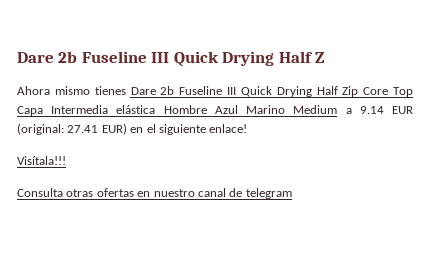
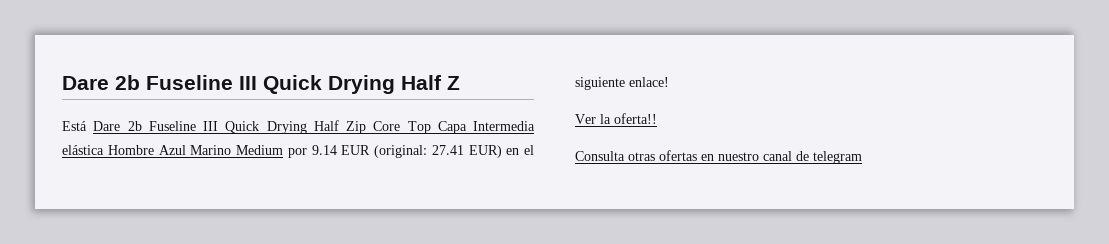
- Ahora mismo tienes Dare 2b Fuseline III Quick Drying Half Zip Core Top Capa Intermedia elástica Hombre Azul Marino Medium a 9.14 EUR (original: 27.41 EUR) en el siguiente enlace!
+ Está Dare 2b Fuseline III Quick Drying Half Zip Core Top Capa Intermedia elástica Hombre Azul Marino Medium por 9.14 EUR (original: 27.41 EUR) en el siguiente enlace!
- Visítala!!!
+ Ver la oferta!!

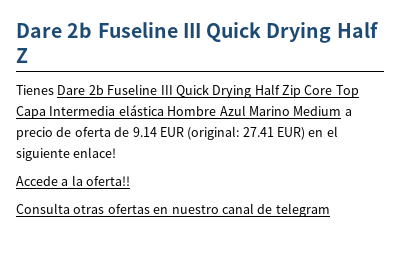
- Está Dare 2b Fuseline III Quick Drying Half Zip Core Top Capa Intermedia elástica Hombre Azul Marino Medium por 9.14 EUR (original: 27.41 EUR) en el siguiente enlace!
+ Tienes Dare 2b Fuseline III Quick Drying Half Zip Core Top Capa Intermedia elástica Hombre Azul Marino Medium a precio de oferta de 9.14 EUR (original: 27.41 EUR) en el siguiente enlace!
- Ver la oferta!!
+ Accede a la oferta!!

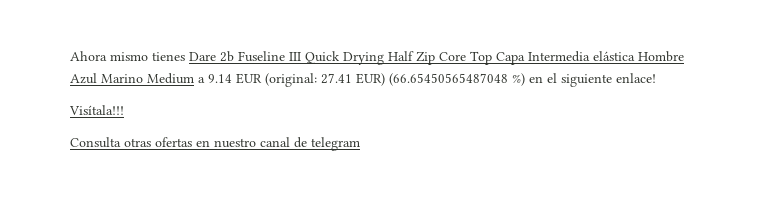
- Dare 2b Fuseline III Quick Drying Half Z
- Tienes Dare 2b Fuseline III Quick Drying Half Zip Core Top Capa Intermedia elástica Hombre Azul Marino Medium a precio de oferta de 9.14 EUR (original: 27.41 EUR) en el siguiente enlace!
+ Ahora mismo tienes Dare 2b Fuseline III Quick Drying Half Zip Core Top Capa Intermedia elástica Hombre Azul Marino Medium a 9.14 EUR (original: 27.41 EUR) (66.65450565487048 %) en el siguiente enlace!
- Accede a la oferta!!
+ Visítala!!!

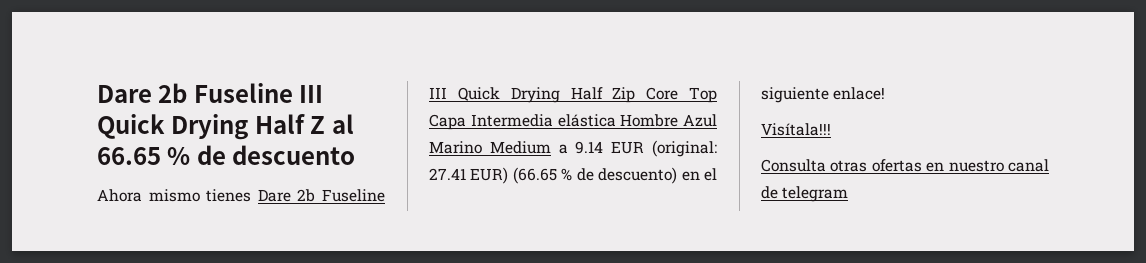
+ Dare 2b Fuseline III Quick Drying Half Z al 66.65 % de descuento
- Ahora mismo tienes Dare 2b Fuseline III Quick Drying Half Zip Core Top Capa Intermedia elástica Hombre Azul Marino Medium a 9.14 EUR (original: 27.41 EUR) (66.65450565487048 %) en el siguiente enlace!
+ Ahora mismo tienes Dare 2b Fuseline III Quick Drying Half Zip Core Top Capa Intermedia elástica Hombre Azul Marino Medium a 9.14 EUR (original: 27.41 EUR) (66.65 % de descuento) en el siguiente enlace!

